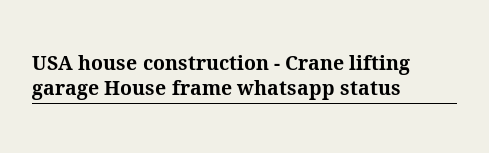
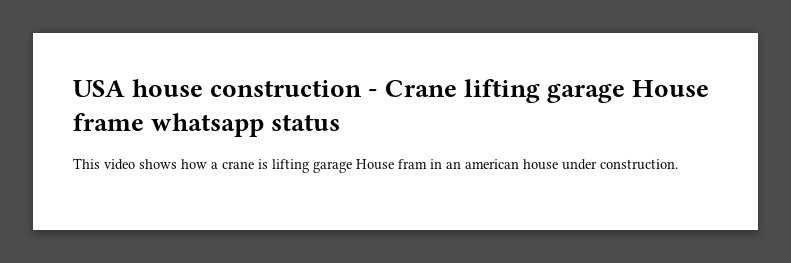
+ This video shows how a crane is lifting garage House fram in an american house under construction.

